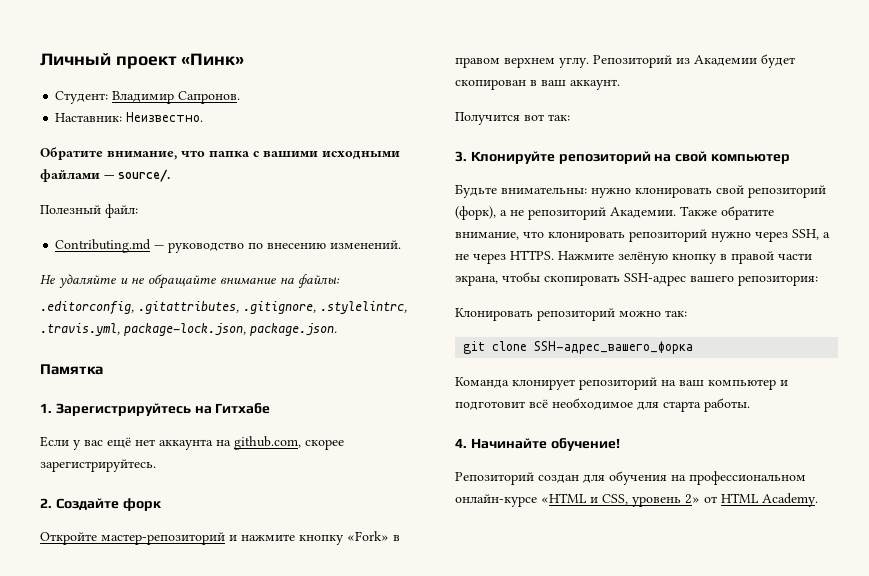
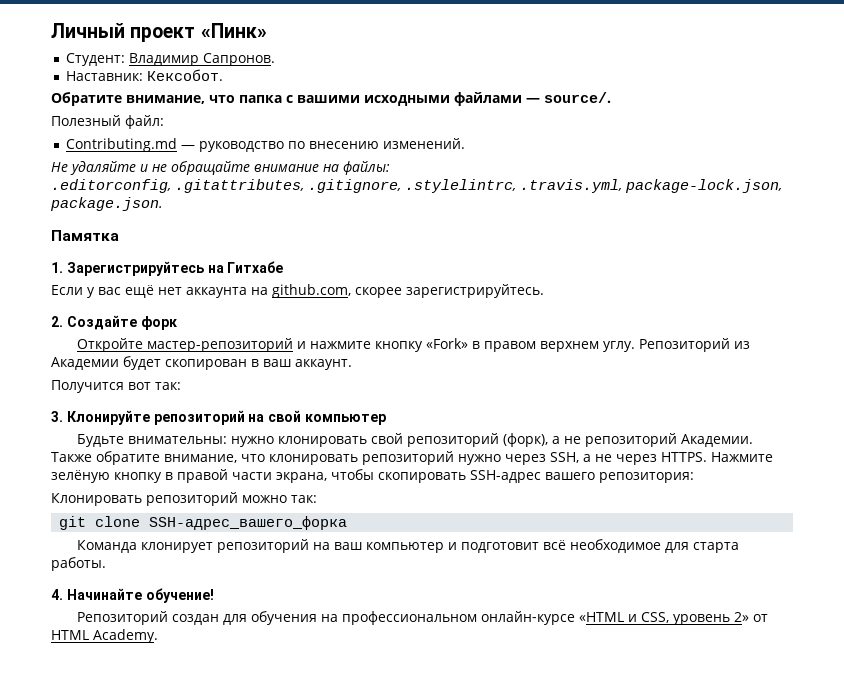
- Наставник: Неизвестно.
+ Наставник: Кексобот.

